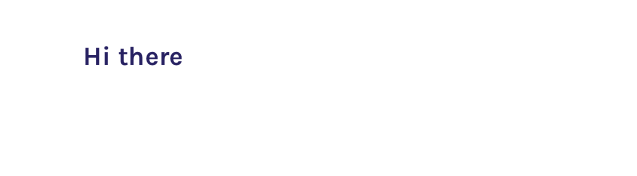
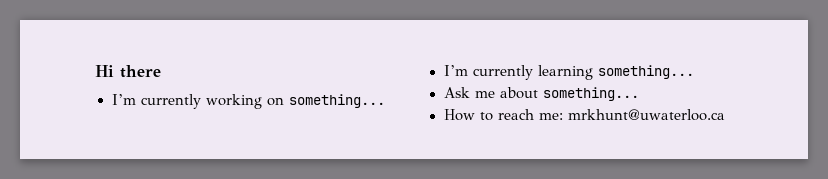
+ I’m currently working on something...
+ I’m currently learning something...
+ Ask me about something...
+ How to reach me: mrkhunt@uwaterloo.ca

